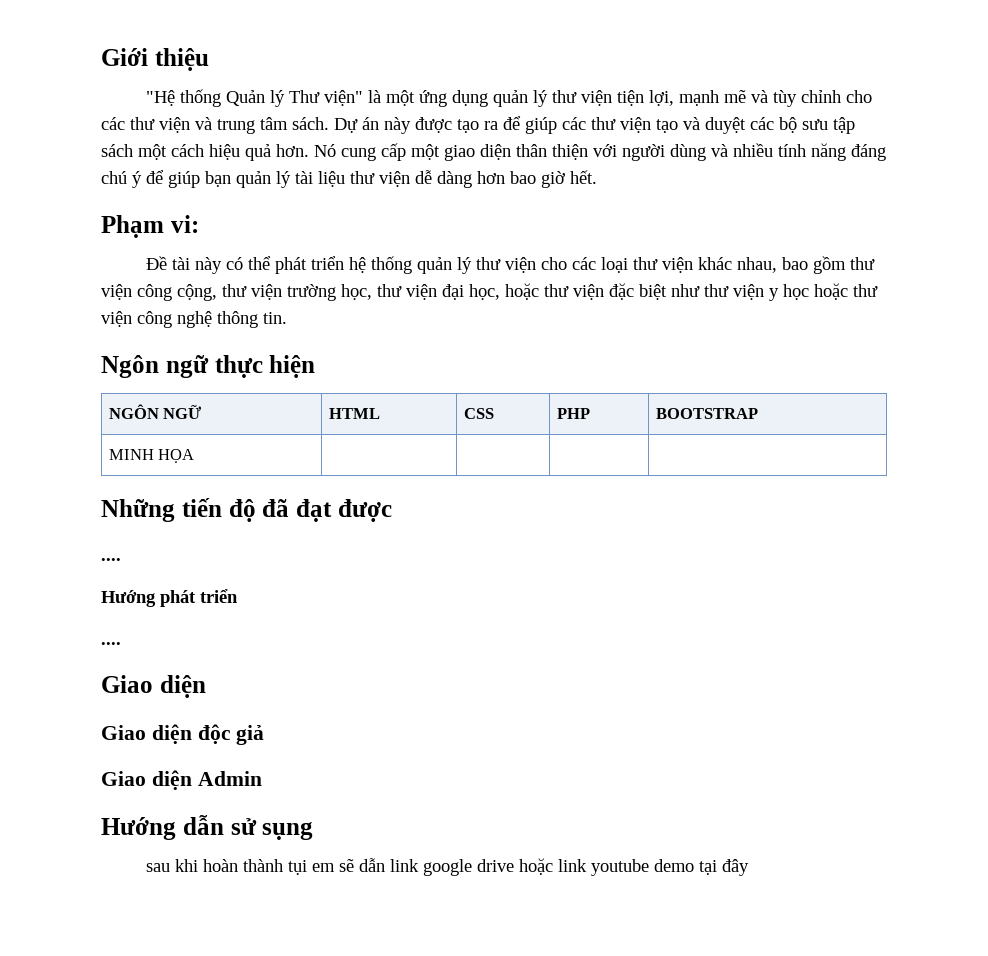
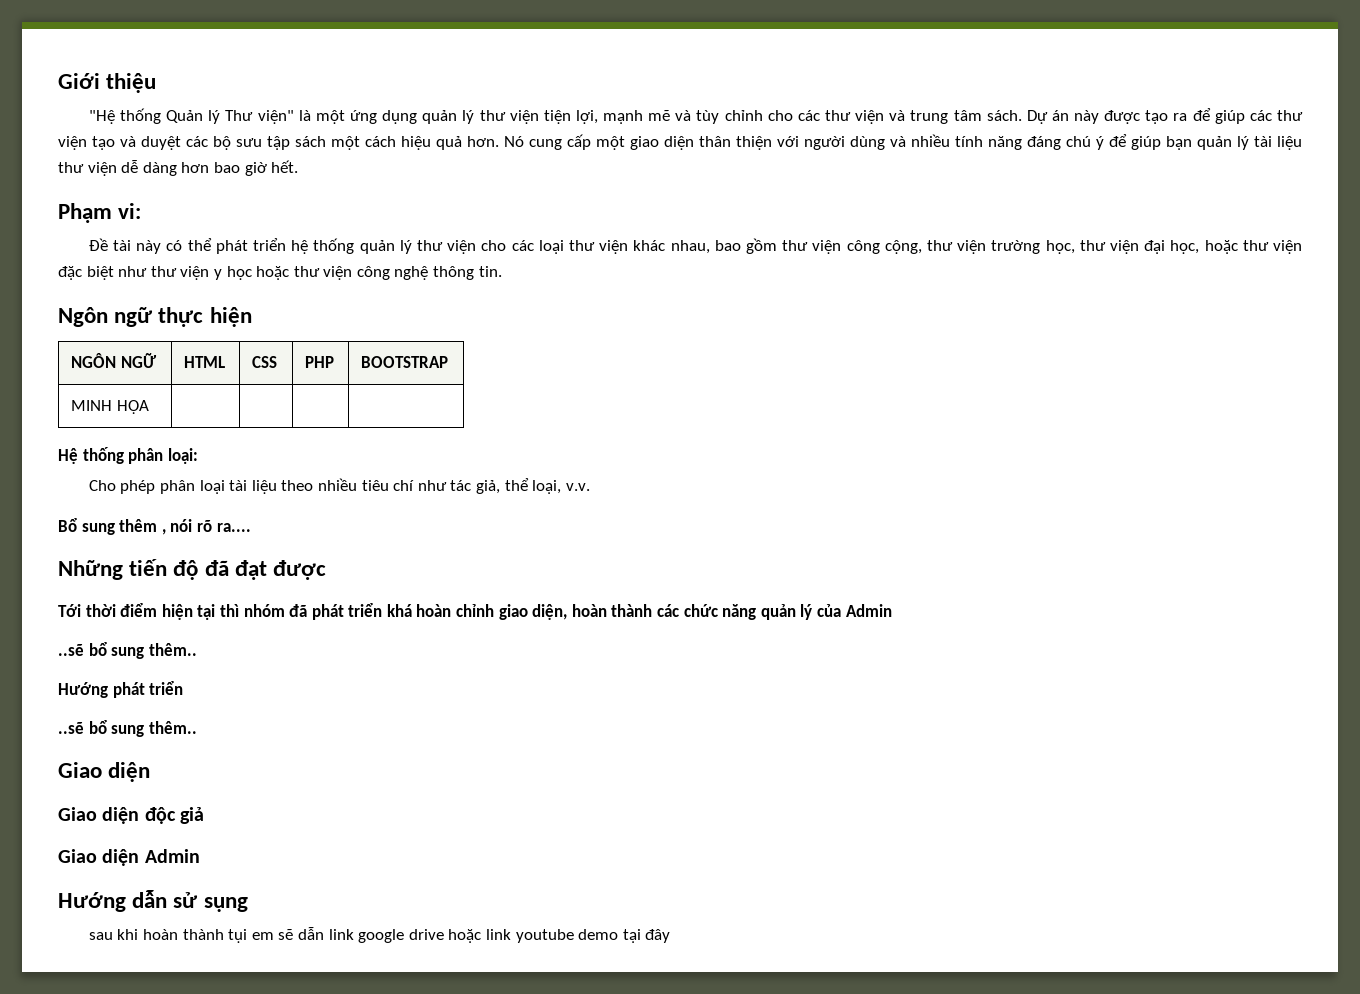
+ Hệ thống phân loại:
+ Cho phép phân loại tài liệu theo nhiều tiêu chí như tác giả, thể loại, v.v.
+ Bổ sung thêm , nói rõ ra....
  Những tiến độ đã đạt được
- ....
+ Tới thời điểm hiện tại thì nhóm đã phát triển khá hoàn chỉnh giao diện, hoàn thành các chức năng quản lý của Admin
+ ..sẽ bổ sung thêm..
  Hướng phát triển
- ....
+ ..sẽ bổ sung thêm..

